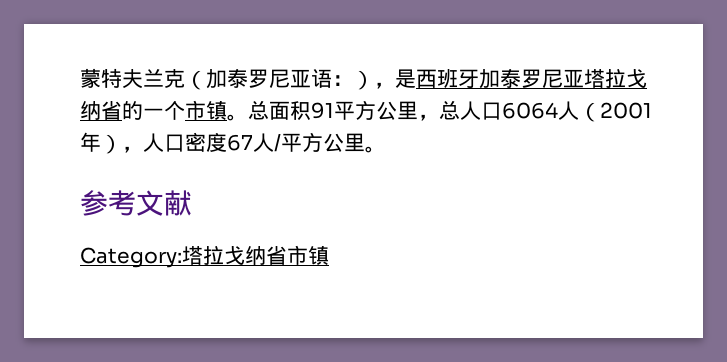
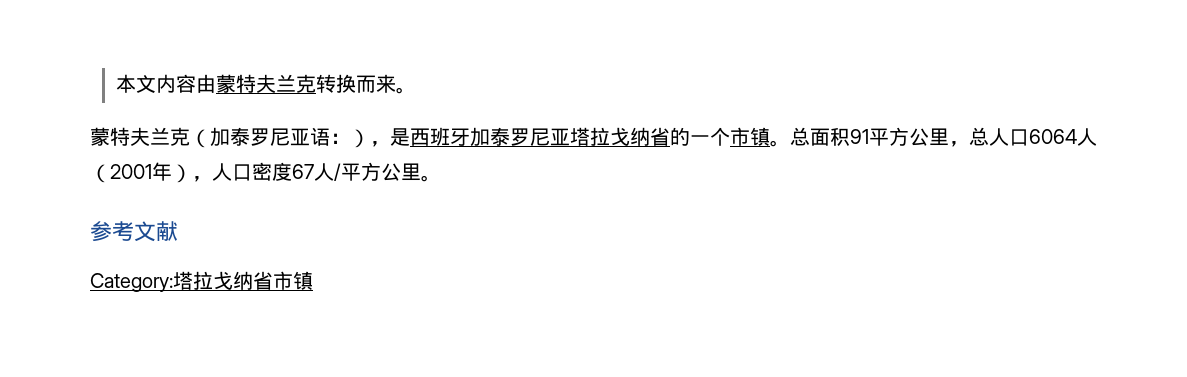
+ 本文内容由蒙特夫兰克转换而来。

